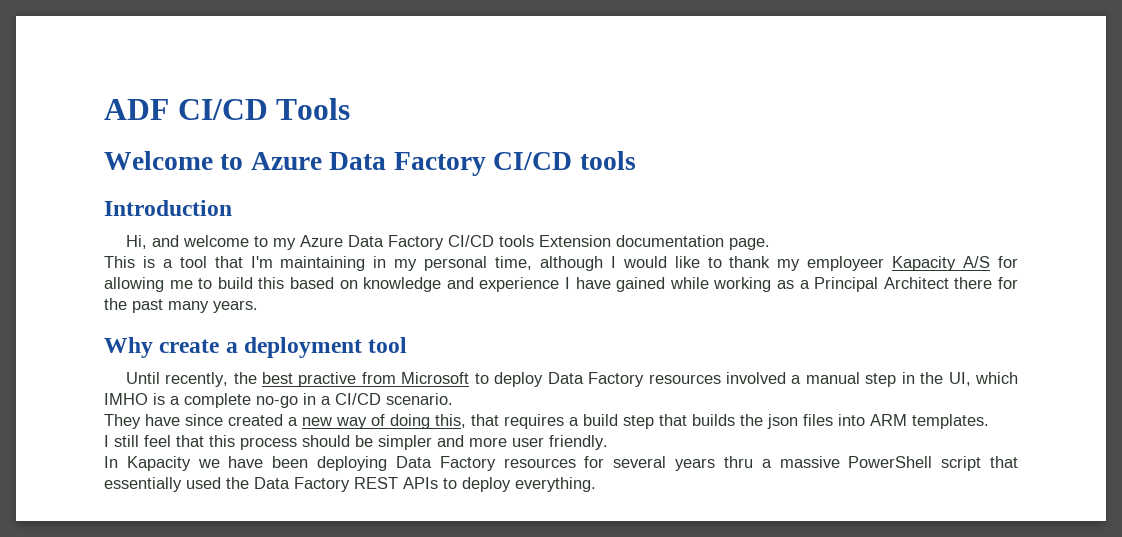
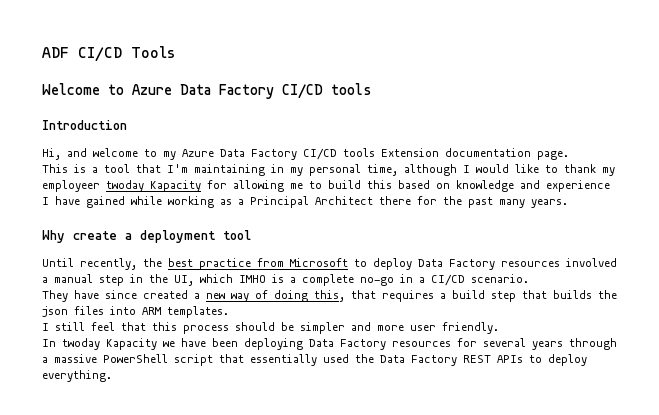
- This is a tool that I'm maintaining in my personal time, although I would like to thank my employeer Kapacity A/S for allowing me to build this based on knowledge and experience I have gained while working as a Principal Architect there for the past many years.
+ This is a tool that I'm maintaining in my personal time, although I would like to thank my employeer twoday Kapacity for allowing me to build this based on knowledge and experience I have gained while working as a Principal Architect there for the past many years.
- Until recently, the best practive from Microsoft to deploy Data Factory resources involved a manual step in the UI, which IMHO is a complete no-go in a CI/CD scenario.
+ Until recently, the best practice from Microsoft to deploy Data Factory resources involved a manual step in the UI, which IMHO is a complete no-go in a CI/CD scenario.
- In Kapacity we have been deploying Data Factory resources for several years thru a massive PowerShell script that essentially used the Data Factory REST APIs to deploy everything.
+ In twoday Kapacity we have been deploying Data Factory resources for several years through a massive PowerShell script that essentially used the Data Factory REST APIs to deploy everything.

